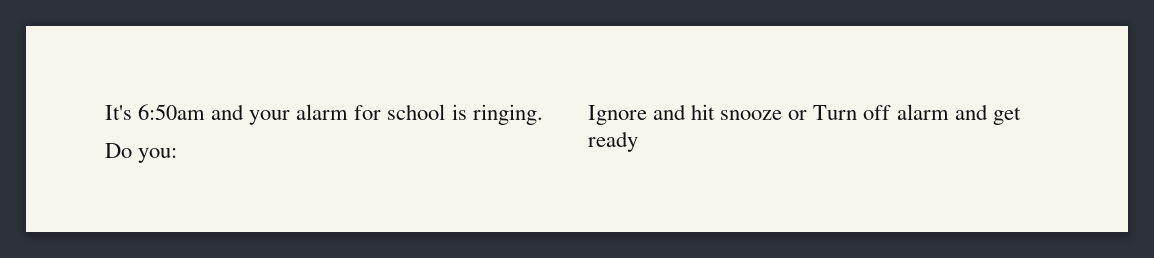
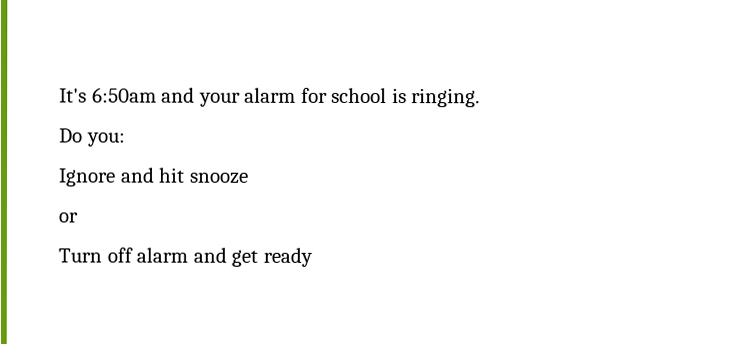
- Ignore and hit snooze or Turn off alarm and get ready
+ Ignore and hit snooze
+ or
+ Turn off alarm and get ready

